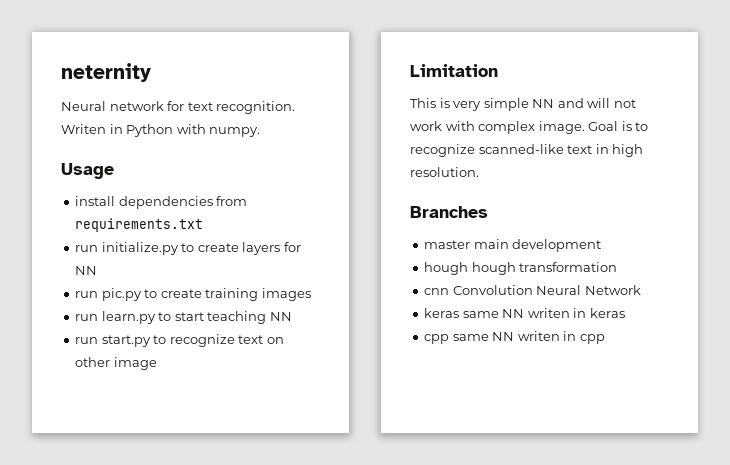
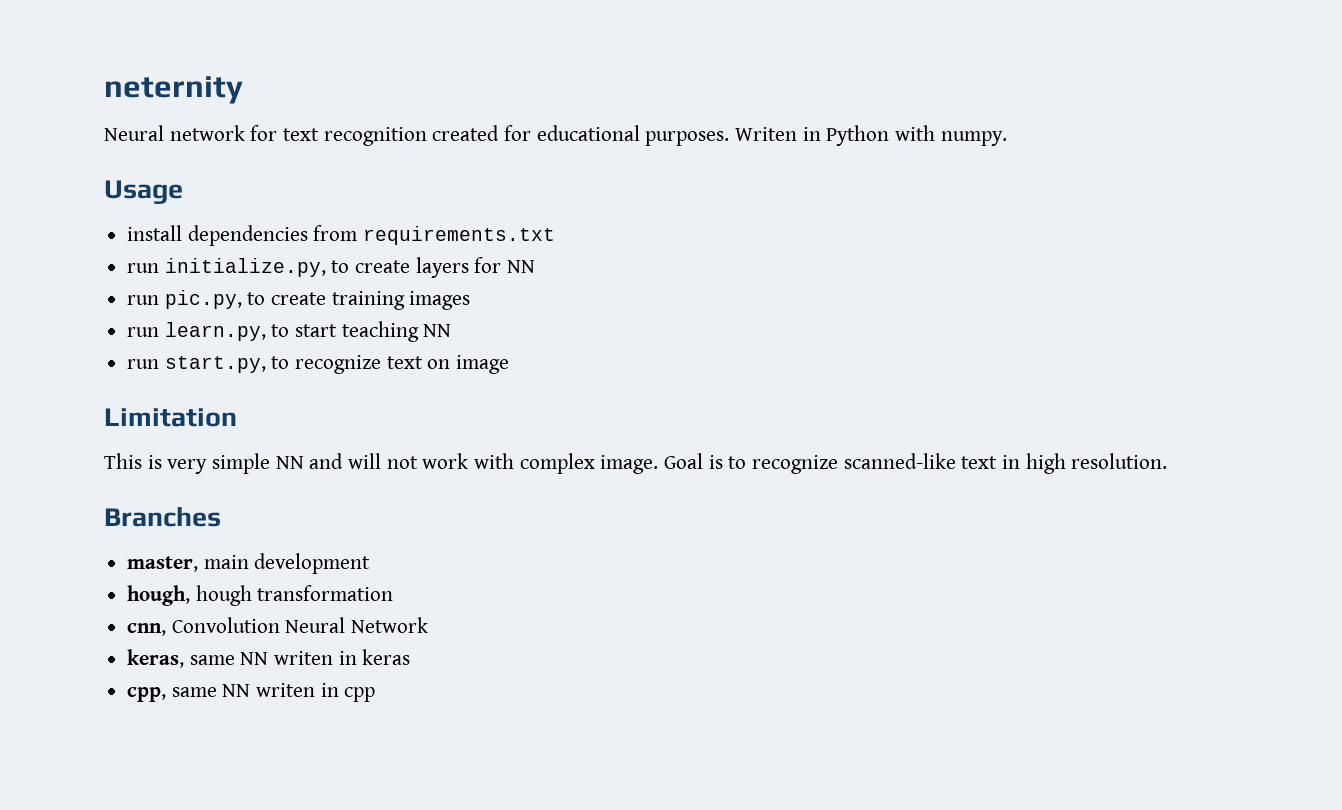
- Neural network for text recognition.
+ Neural network for text recognition created for educational purposes.
- run initialize.py to create layers for NN
+ run initialize.py, to create layers for NN
- run pic.py to create training images
+ run pic.py, to create training images
- run learn.py to start teaching NN
+ run learn.py, to start teaching NN
- run start.py to recognize text on other image
+ run start.py, to recognize text on image
- master main development
+ master, main development
- hough hough transformation
+ hough, hough transformation
- cnn Convolution Neural Network
+ cnn, Convolution Neural Network
- keras same NN writen in keras
+ keras, same NN writen in keras
- cpp same NN writen in cpp
+ cpp, same NN writen in cpp

